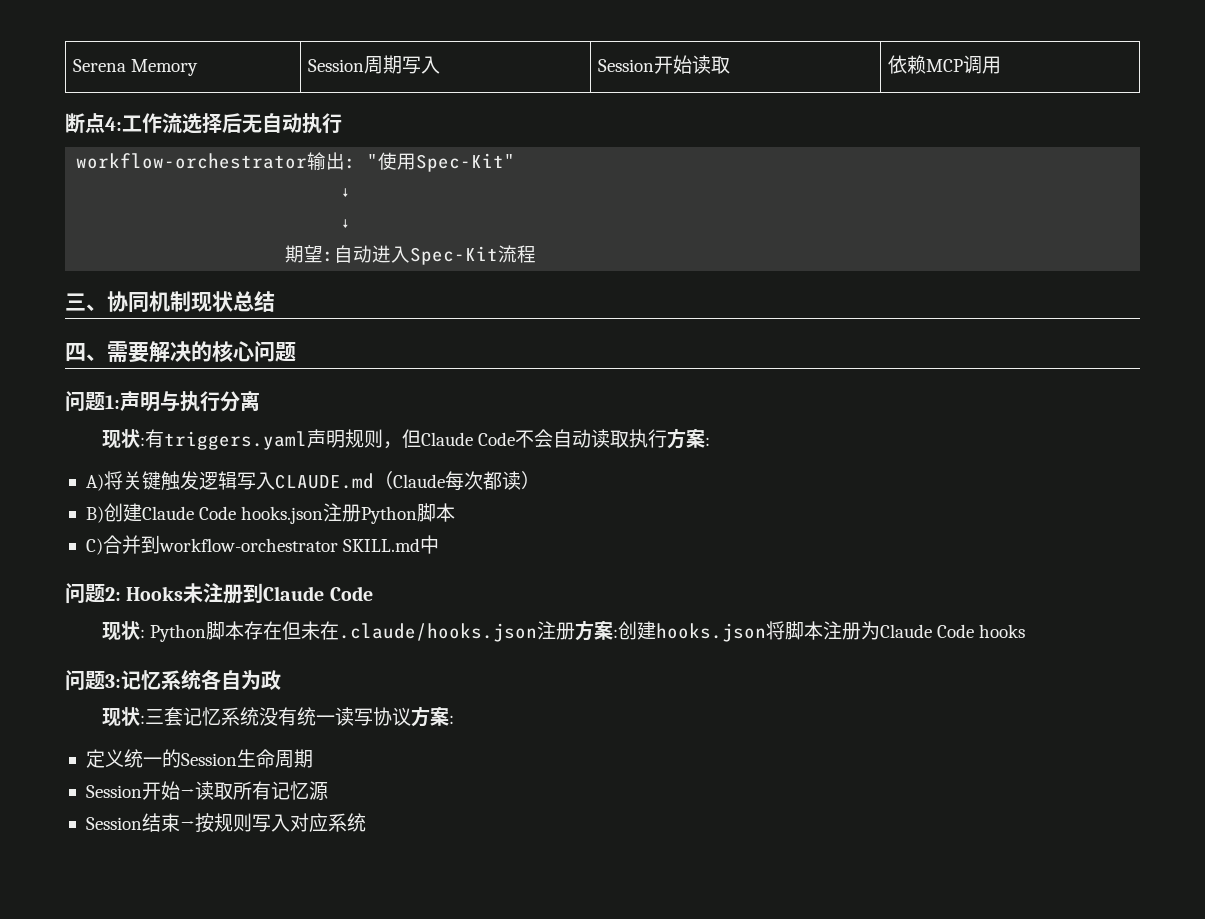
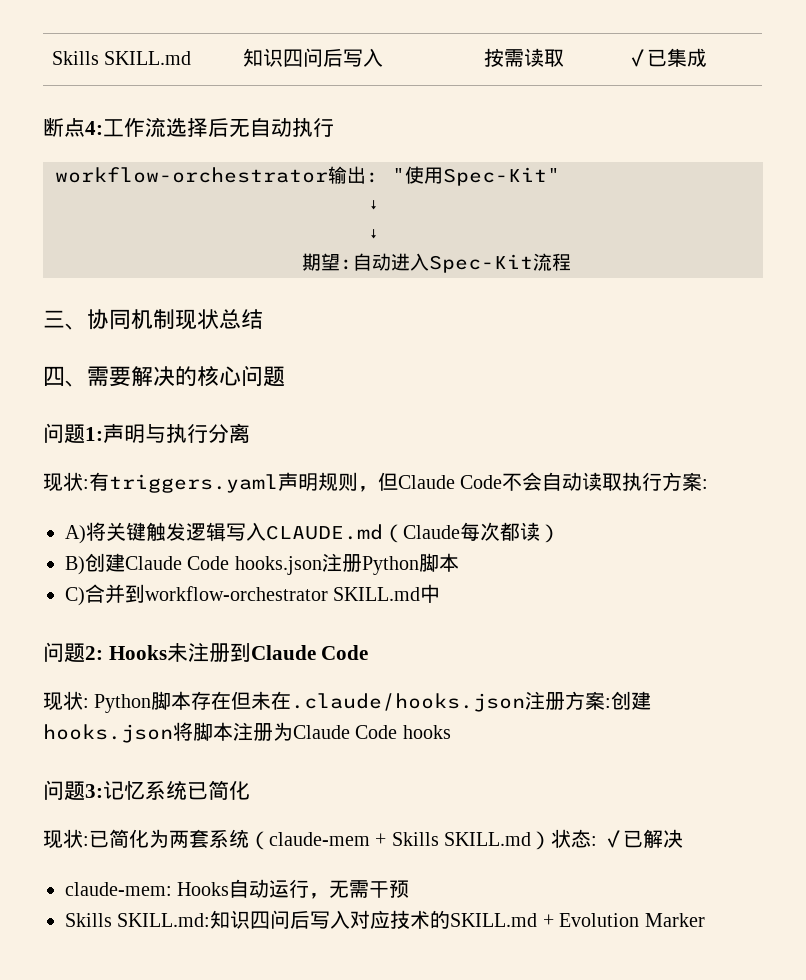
- Serena Memory | Session周期写入 | Session开始读取 | 依赖MCP调用
+ Skills SKILL.md | 知识四问后写入 | 按需读取 | ✓已集成
- 问题3:记忆系统各自为政
- 现状:三套记忆系统没有统一读写协议方案:
- 定义统一的Session生命周期
- Session开始→读取所有记忆源
- Session结束→按规则写入对应系统
+ 问题3:记忆系统已简化
+ 现状:已简化为两套系统（claude-mem + Skills SKILL.md）状态: ✓已解决
+ claude-mem: Hooks自动运行，无需干预
+ Skills SKILL.md:知识四问后写入对应技术的SKILL.md + Evolution Marker

